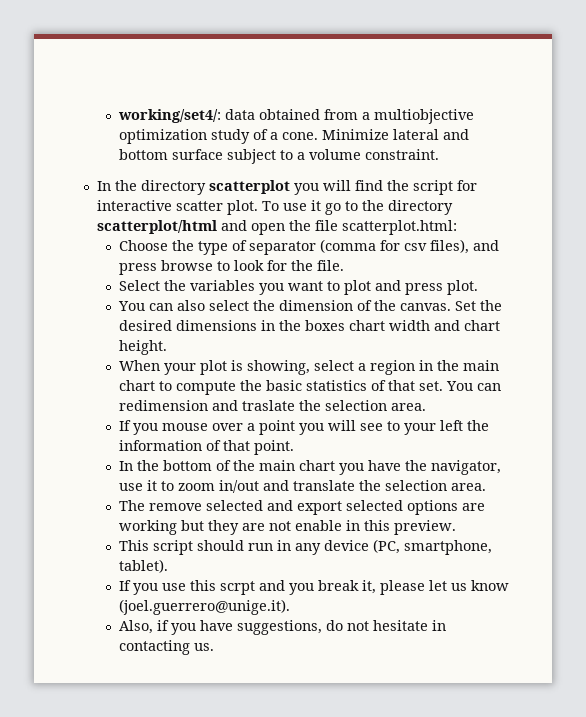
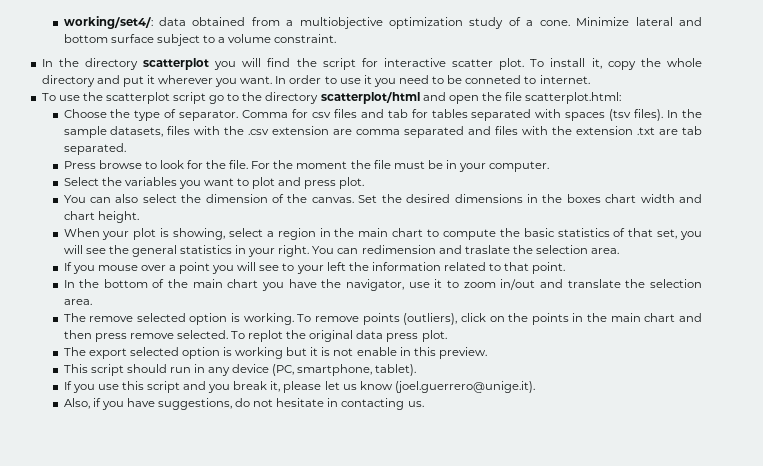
- To use it go to the directory scatterplot/html and open the file scatterplot.html:
+ To install it, copy the whole directory and put it wherever you want. In order to use it you need to be conneted to internet.
+ To use the scatterplot script go to the directory scatterplot/html and open the file scatterplot.html:
- Choose the type of separator (comma for csv files), and press browse to look for the file.
+ Choose the type of separator. Comma for csv files and tab for tables separated with spaces (tsv files). In the sample datasets, files with the .csv extension are comma separated and files with the extension .txt are tab separated.
+ Press browse to look for the file. For the moment the file must be in your computer.
- When your plot is showing, select a region in the main chart to compute the basic statistics of that set.
+ When your plot is showing, select a region in the main chart to compute the basic statistics of that set, you will see the general statistics in your right.
- If you mouse over a point you will see to your left the information of that point.
+ If you mouse over a point you will see to your left the information related to that point.
- The remove selected and export selected options are working but they are not enable in this preview.
+ The remove selected option is working. To remove points (outliers), click on the points in the main chart and then press remove selected. To replot the original data press plot.
+ The export selected option is working but it is not enable in this preview.
- If you use this scrpt and you break it, please let us know (joel.guerrero@unige.it).
+ If you use this script and you break it, please let us know (joel.guerrero@unige.it).

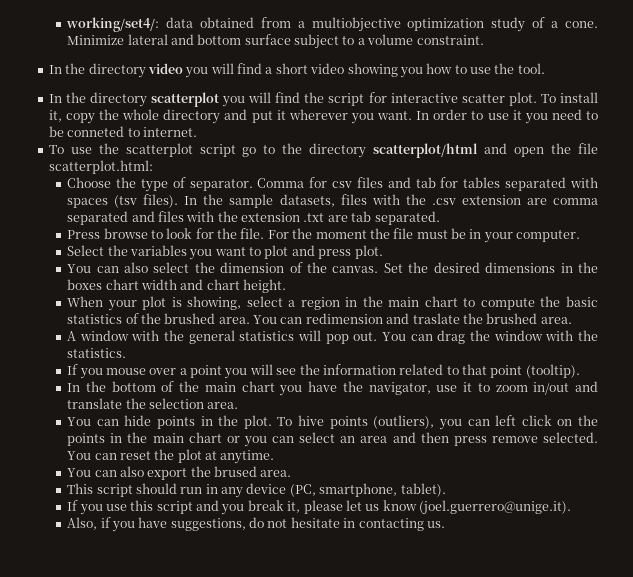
+ In the directory video you will find a short video showing you how to use the tool.
- When your plot is showing, select a region in the main chart to compute the basic statistics of that set, you will see the general statistics in your right.
+ When your plot is showing, select a region in the main chart to compute the basic statistics of the brushed area.
- You can redimension and traslate the selection area.
+ You can redimension and traslate the brushed area.
+ A window with the general statistics will pop out. You can drag the window with the statistics.
- If you mouse over a point you will see to your left the information related to that point.
+ If you mouse over a point you will see the information related to that point (tooltip).
- The remove selected option is working. To remove points (outliers), click on the points in the main chart and then press remove selected.
+ You can hide points in the plot. To hive points (outliers), you can left click on the points in the main chart or you can select an area and then press remove selected.
- To replot the original data press plot.
- The export selected option is working but it is not enable in this preview.
+ You can reset the plot at anytime.
+ You can also export the brused area.

